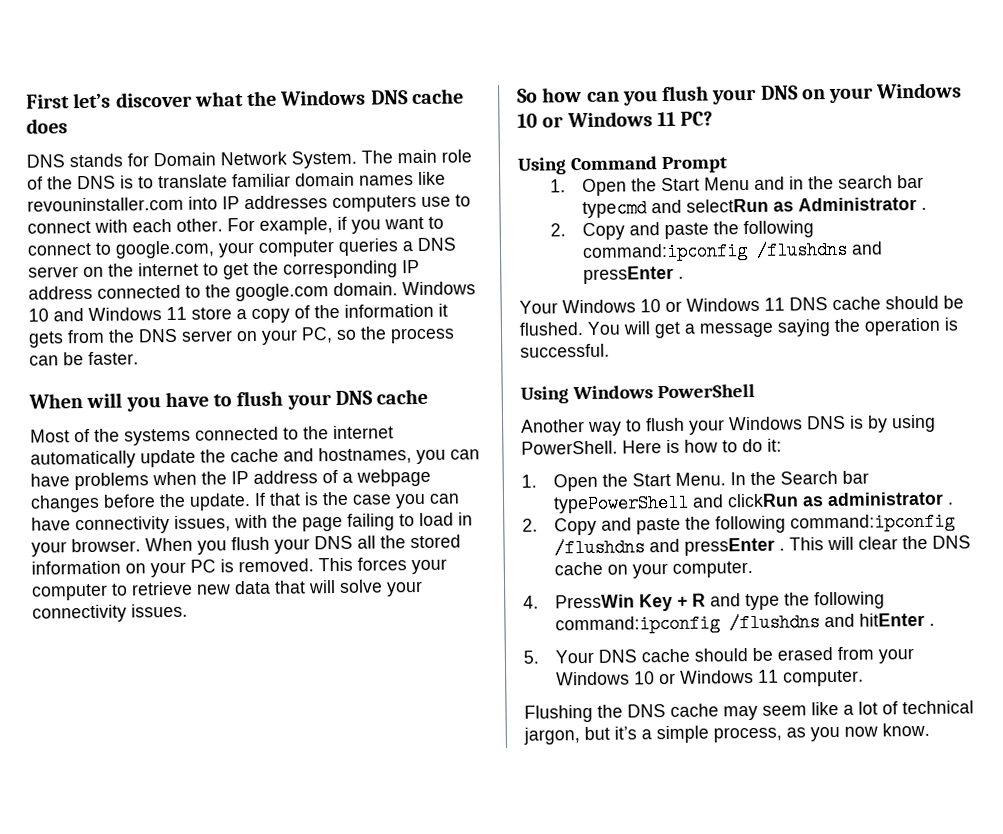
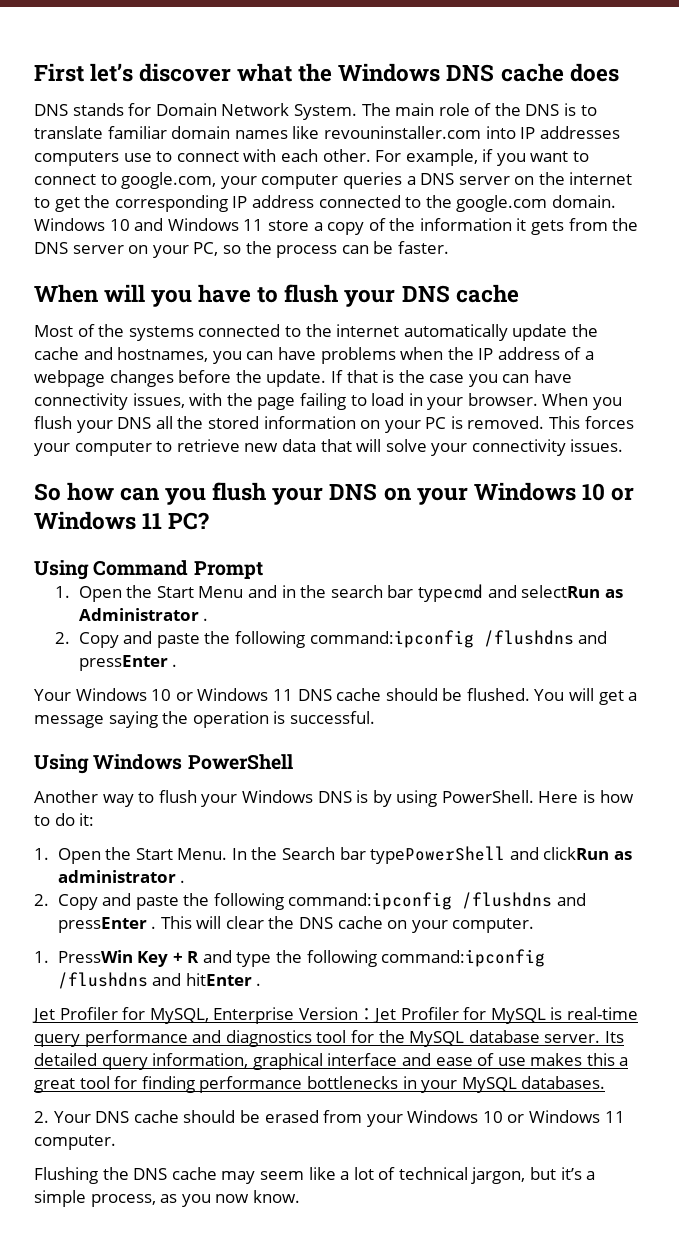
- 4. PressWin Key + R and type the following command:ipconfig /flushdns and hitEnter .
+ 1. PressWin Key + R and type the following command:ipconfig /flushdns and hitEnter .
- 5. Your DNS cache should be erased from your Windows 10 or Windows 11 computer.
+ Jet Profiler for MySQL, Enterprise Version：Jet Profiler for MySQL is real-time query performance and diagnostics tool for the MySQL database server. Its detailed query information, graphical interface and ease of use makes this a great tool for finding performance bottlenecks in your MySQL databases.
+ 2. Your DNS cache should be erased from your Windows 10 or Windows 11 computer.

